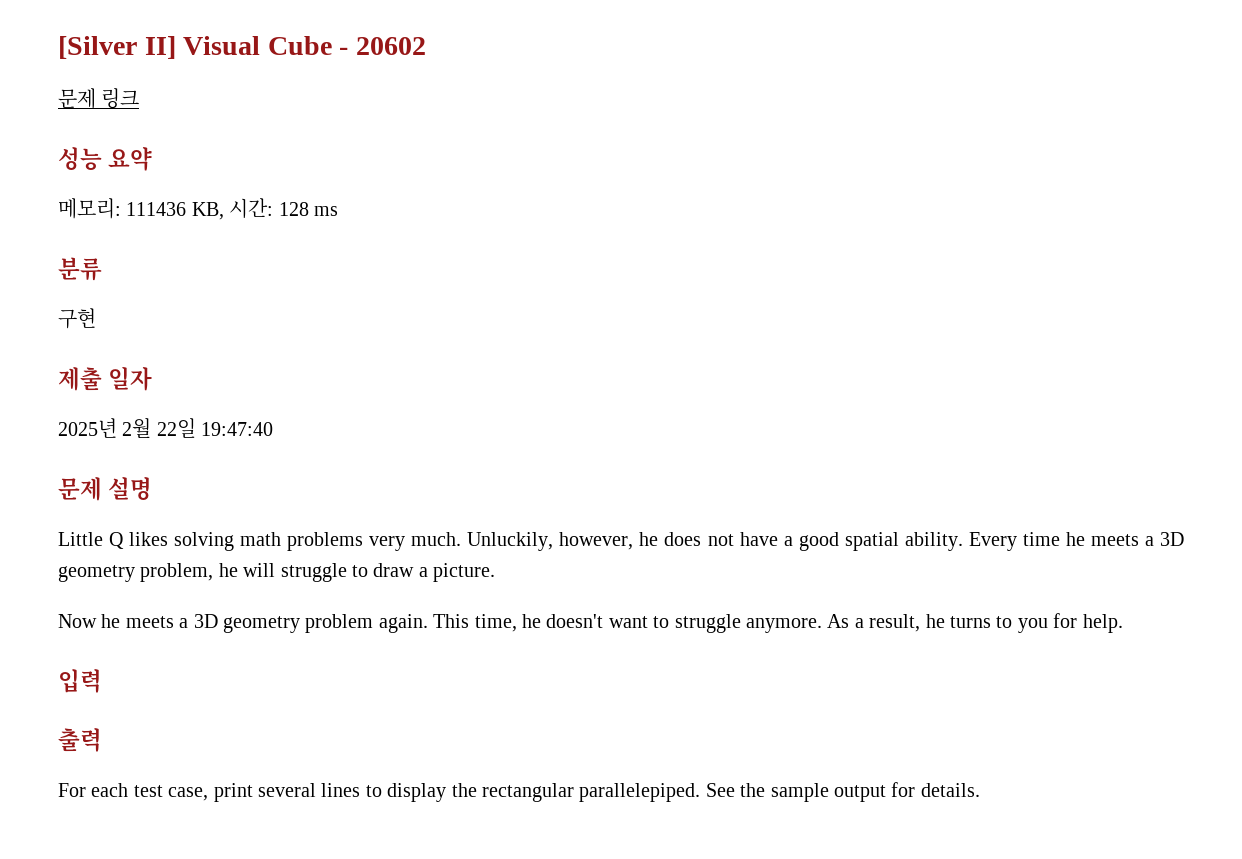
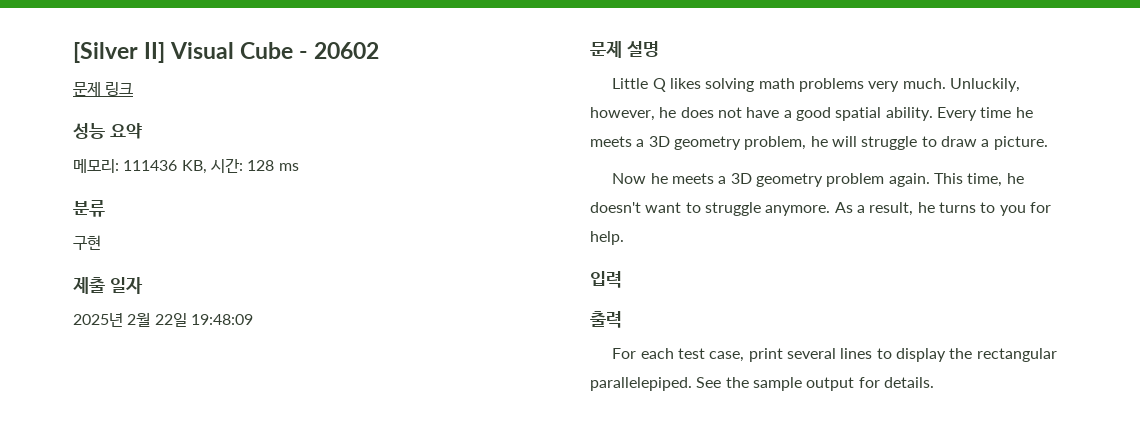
- 2025년 2월 22일 19:47:40
+ 2025년 2월 22일 19:48:09

